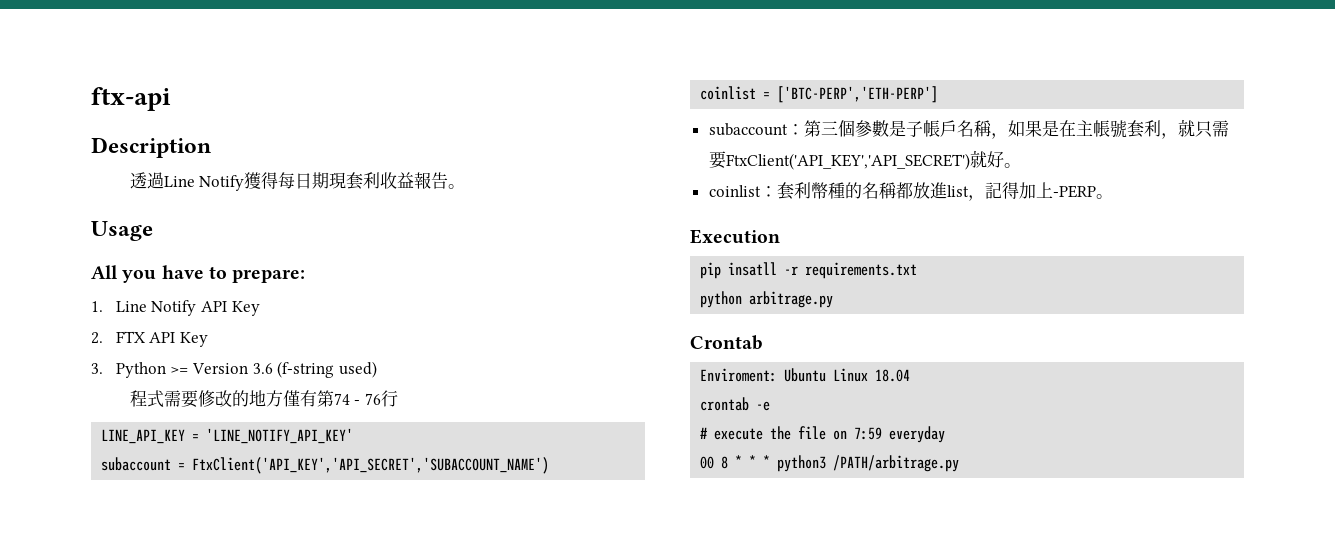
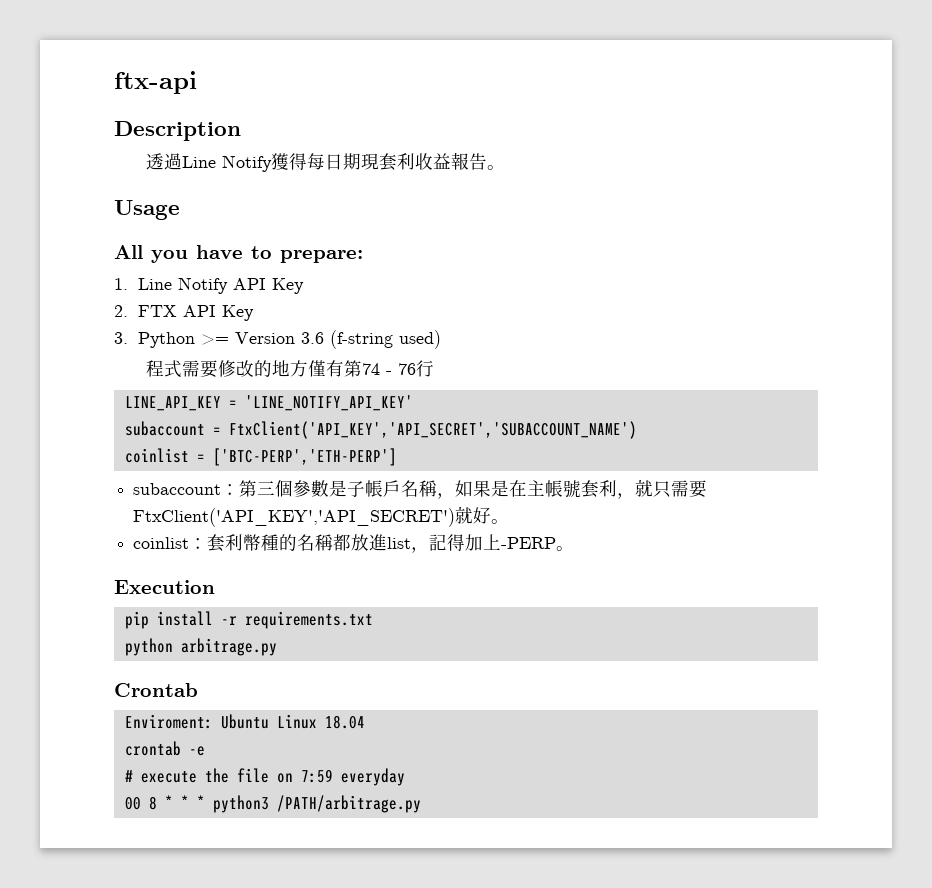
- pip insatll -r requirements.txt
+ pip install -r requirements.txt

